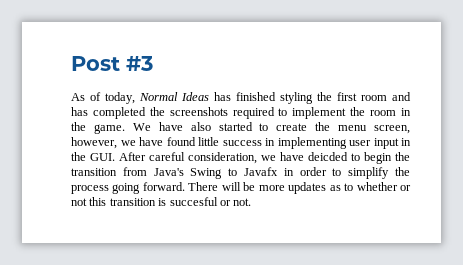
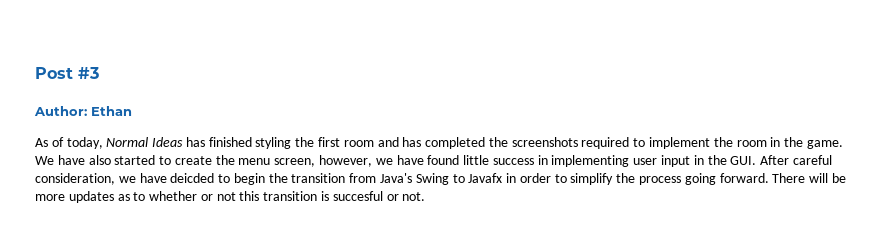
+ Author: Ethan

